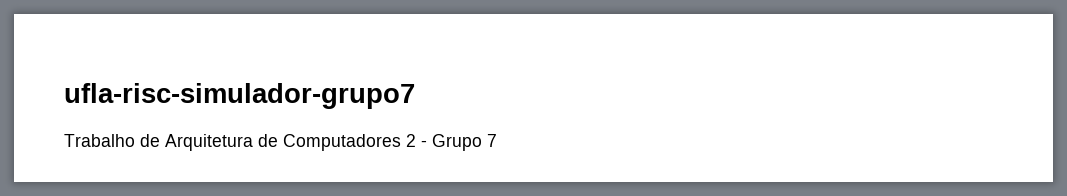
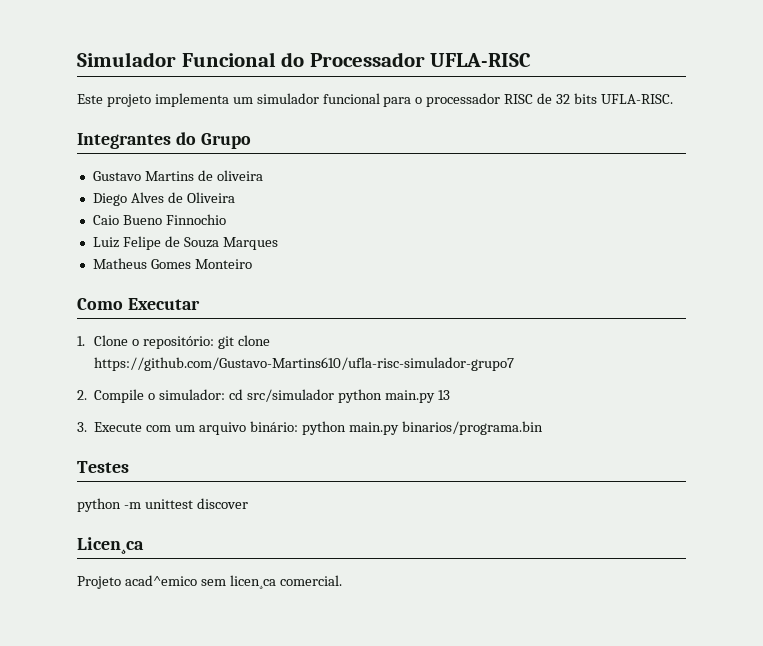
- ufla-risc-simulador-grupo7
- Trabalho de Arquitetura de Computadores 2 - Grupo 7
+ Simulador Funcional do Processador UFLA-RISC
+ Este projeto implementa um simulador funcional para o processador RISC de 32 bits UFLA-RISC.
+ Integrantes do Grupo
+ Gustavo Martins de oliveira
+ Diego Alves de Oliveira
+ Caio Bueno Finnochio
+ Luiz Felipe de Souza Marques
+ Matheus Gomes Monteiro
+ Como Executar
+ 1. Clone o repositório: git clone https://github.com/Gustavo-Martins610/ufla-risc-simulador-grupo7
+ 2. Compile o simulador: cd src/simulador python main.py 13
+ 3. Execute com um arquivo binário: python main.py binarios/programa.bin
+ Testes
+ python -m unittest discover
+ Licen¸ca
+ Projeto acad^emico sem licen¸ca comercial.

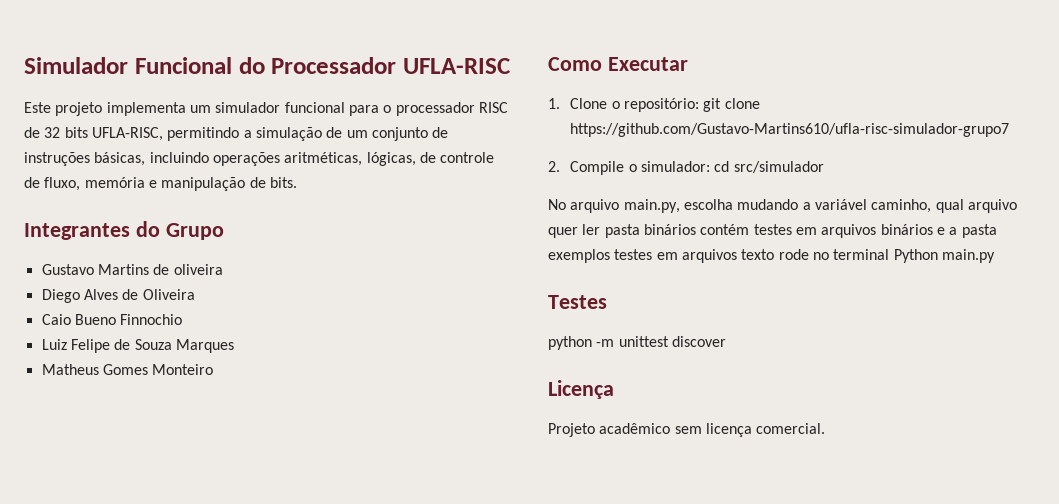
- Este projeto implementa um simulador funcional para o processador RISC de 32 bits UFLA-RISC.
+ Este projeto implementa um simulador funcional para o processador RISC de 32 bits UFLA-RISC, permitindo a simulação de um conjunto de instruções básicas, incluindo operações aritméticas, lógicas, de controle de fluxo, memória e manipulação de bits.
- 2. Compile o simulador: cd src/simulador python main.py 13
- 3. Execute com um arquivo binário: python main.py binarios/programa.bin
+ 2. Compile o simulador: cd src/simulador
+ No arquivo main.py, escolha mudando a variável caminho, qual arquivo quer ler pasta binários contém testes em arquivos binários e a pasta exemplos testes em arquivos texto rode no terminal Python main.py
- Licen¸ca
+ Licença
- Projeto acad^emico sem licen¸ca comercial.
+ Projeto acadêmico sem licença comercial.

